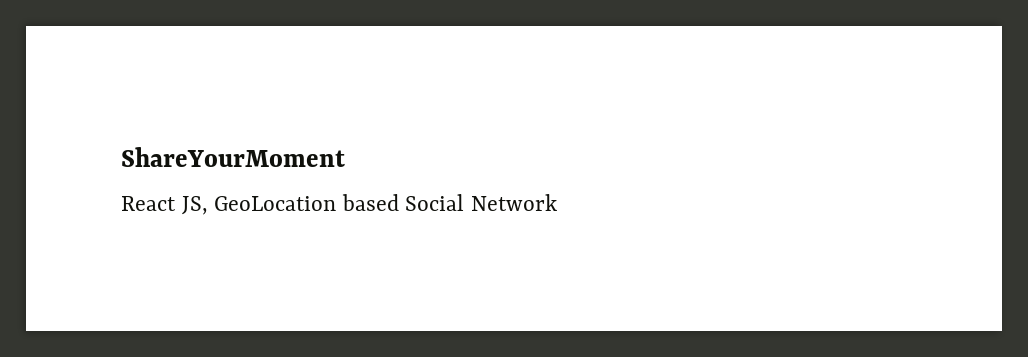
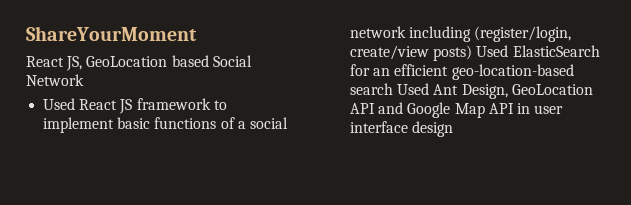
+ Used React JS framework to implement basic functions of a social network including (register/login, create/view posts) Used ElasticSearch for an efficient geo-location-based search Used Ant Design, GeoLocation API and Google Map API in user interface design

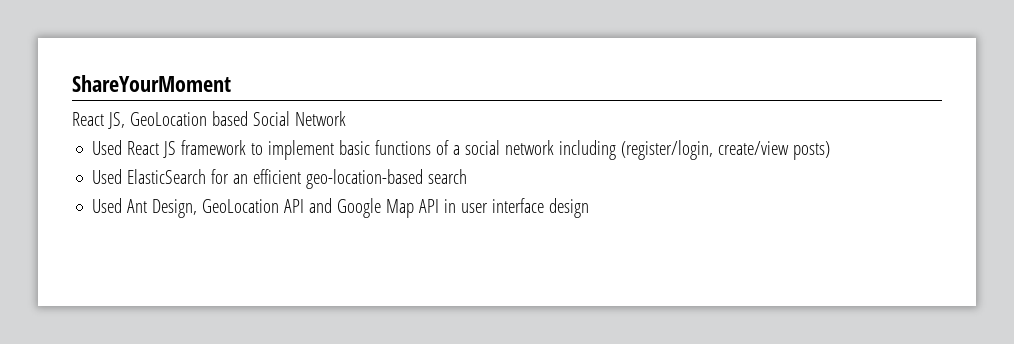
- Used React JS framework to implement basic functions of a social network including (register/login, create/view posts) Used ElasticSearch for an efficient geo-location-based search Used Ant Design, GeoLocation API and Google Map API in user interface design
+ Used React JS framework to implement basic functions of a social network including (register/login, create/view posts)
+ Used ElasticSearch for an efficient geo-location-based search
+ Used Ant Design, GeoLocation API and Google Map API in user interface design

